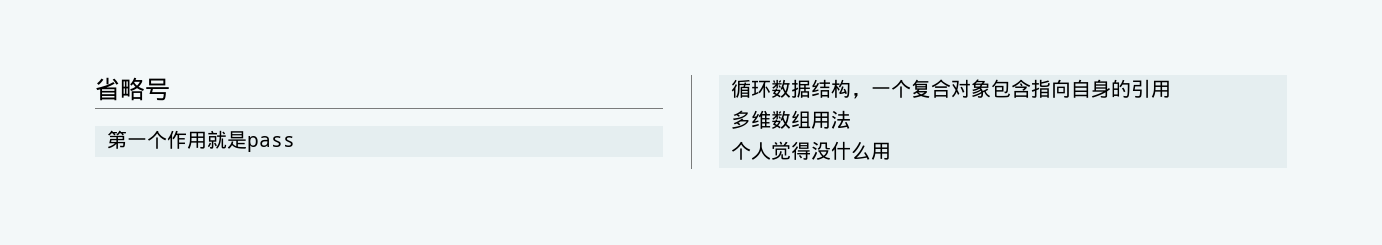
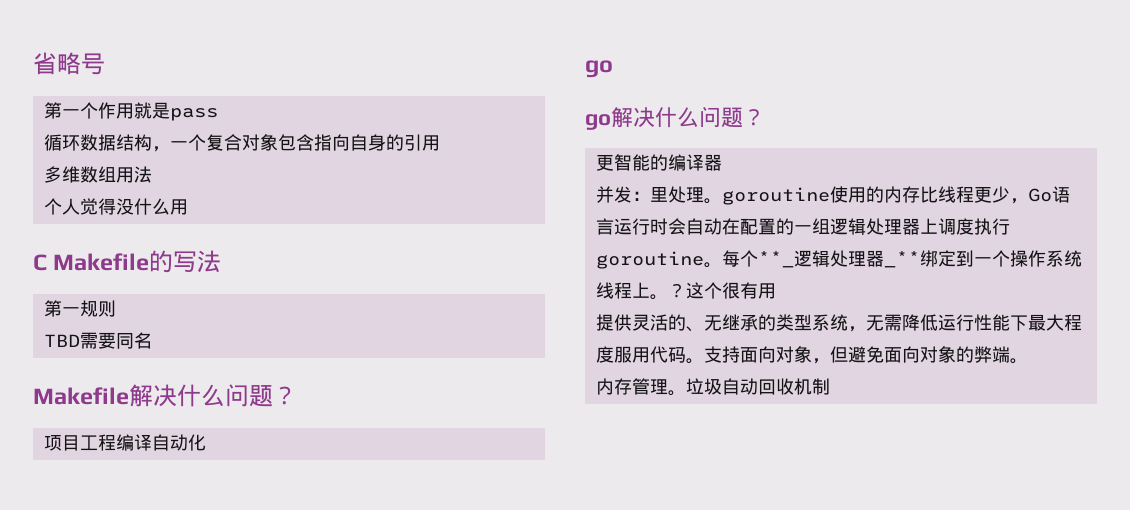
+ C Makefile的写法
+ 第一规则
+ TBD需要同名
+ Makefile解决什么问题？
+ 项目工程编译自动化
+ go
+ go解决什么问题？
+ 更智能的编译器
+ 并发：里处理。goroutine使用的内存比线程更少，Go语言运行时会自动在配置的一组逻辑处理器上调度执行goroutine。每个**_逻辑处理器_**绑定到一个操作系统线程上。？这个很有用
+ 提供灵活的、无继承的类型系统，无需降低运行性能下最大程度服用代码。支持面向对象，但避免面向对象的弊端。
+ 内存管理。垃圾自动回收机制

